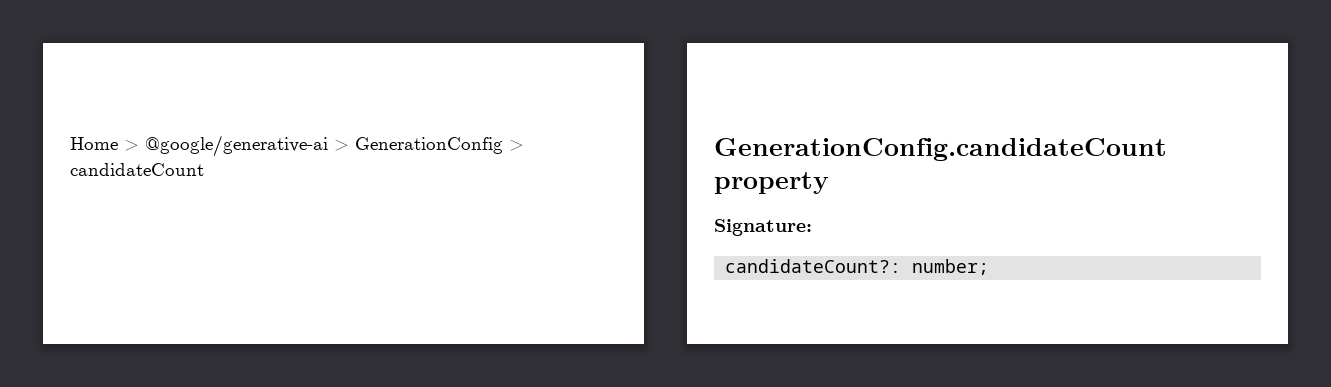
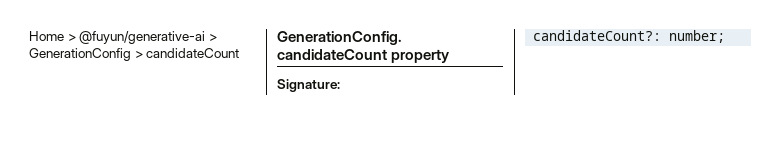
- Home > @google/generative-ai > GenerationConfig > candidateCount
+ Home > @fuyun/generative-ai > GenerationConfig > candidateCount

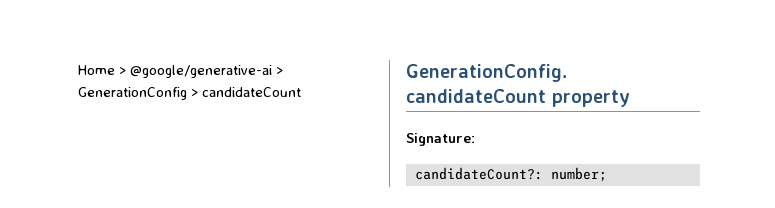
- Home > @fuyun/generative-ai > GenerationConfig > candidateCount
+ Home > @google/generative-ai > GenerationConfig > candidateCount

